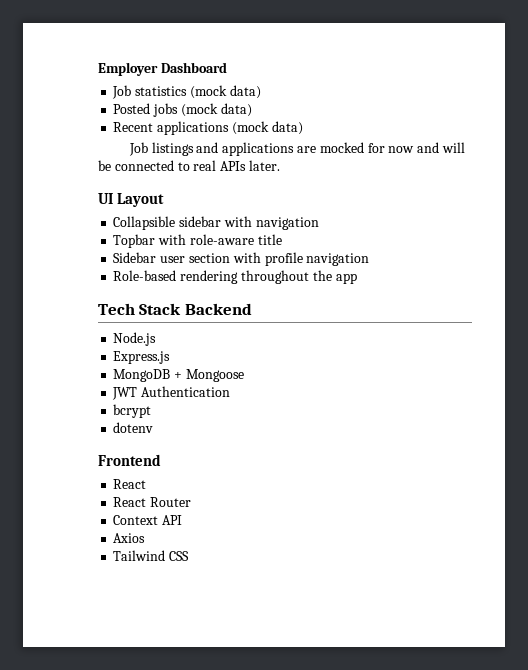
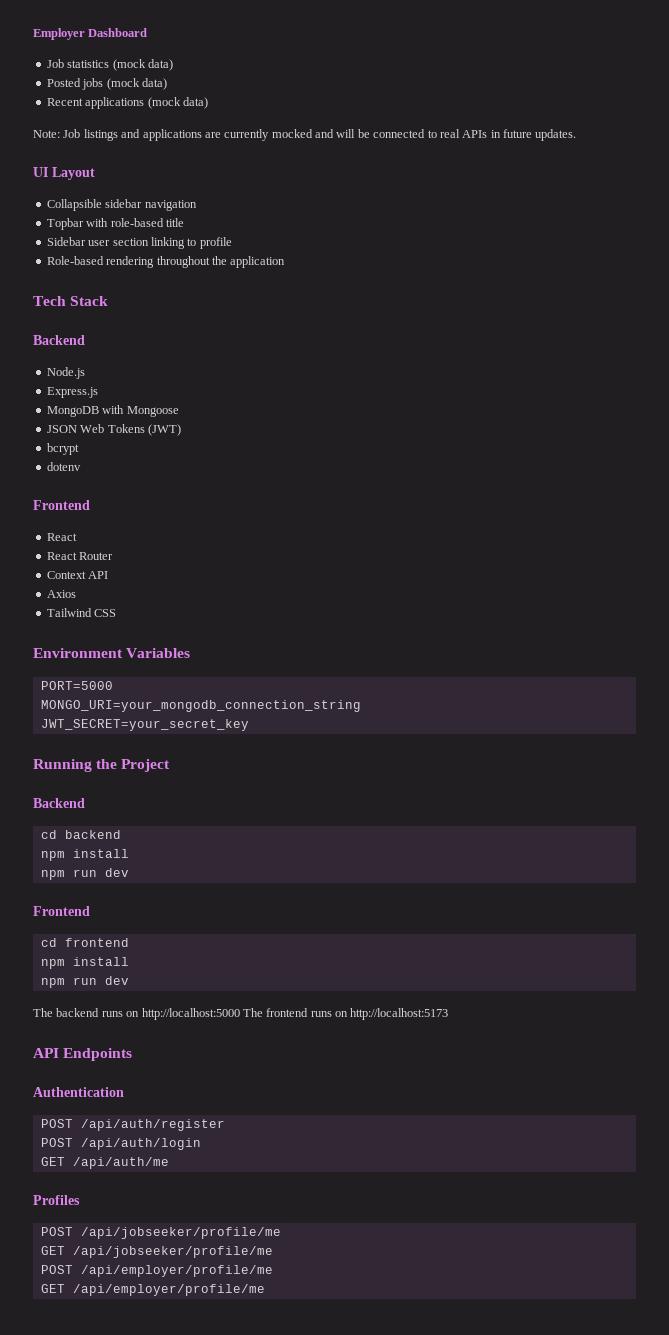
- Job listings and applications are mocked for now and will be connected to real APIs later.
+ Note: Job listings and applications are currently mocked and will be connected to real APIs in future updates.
- Collapsible sidebar with navigation
+ Collapsible sidebar navigation
- Topbar with role-aware title
+ Topbar with role-based title
- Sidebar user section with profile navigation
+ Sidebar user section linking to profile
- Role-based rendering throughout the app
+ Role-based rendering throughout the application
- Tech Stack Backend
+ Tech Stack
+ Backend
- MongoDB + Mongoose
+ MongoDB with Mongoose
- JWT Authentication
+ JSON Web Tokens (JWT)
+ Environment Variables
+ PORT=5000
+ MONGO_URI=your_mongodb_connection_string
+ JWT_SECRET=your_secret_key
+ Running the Project
+ Backend
+ cd backend
+ npm install
+ npm run dev
+ Frontend
+ cd frontend
+ npm install
+ npm run dev
+ The backend runs on http://localhost:5000 The frontend runs on http://localhost:5173
+ API Endpoints
+ Authentication
+ POST /api/auth/register
+ POST /api/auth/login
+ GET /api/auth/me
+ Profiles
+ POST /api/jobseeker/profile/me
+ GET /api/jobseeker/profile/me
+ POST /api/employer/profile/me
+ GET /api/employer/profile/me

